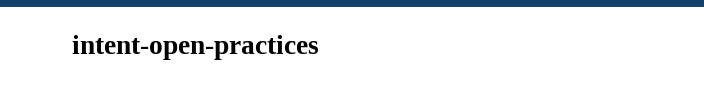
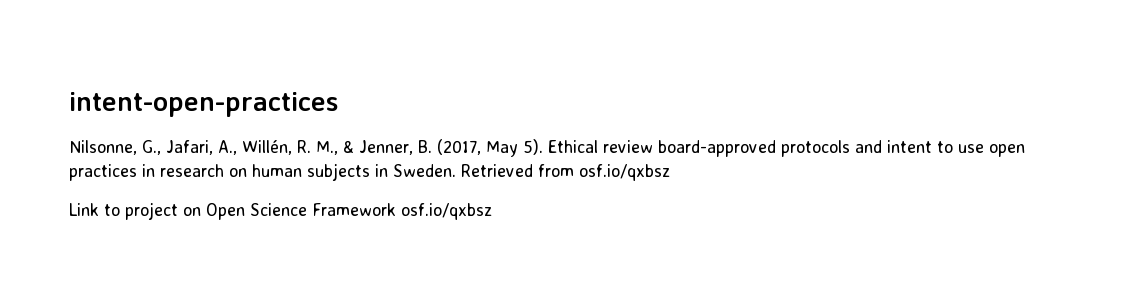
+ Nilsonne, G., Jafari, A., Willén, R. M., & Jenner, B. (2017, May 5). Ethical review board-approved protocols and intent to use open practices in research on human subjects in Sweden. Retrieved from osf.io/qxbsz
+ Link to project on Open Science Framework osf.io/qxbsz

